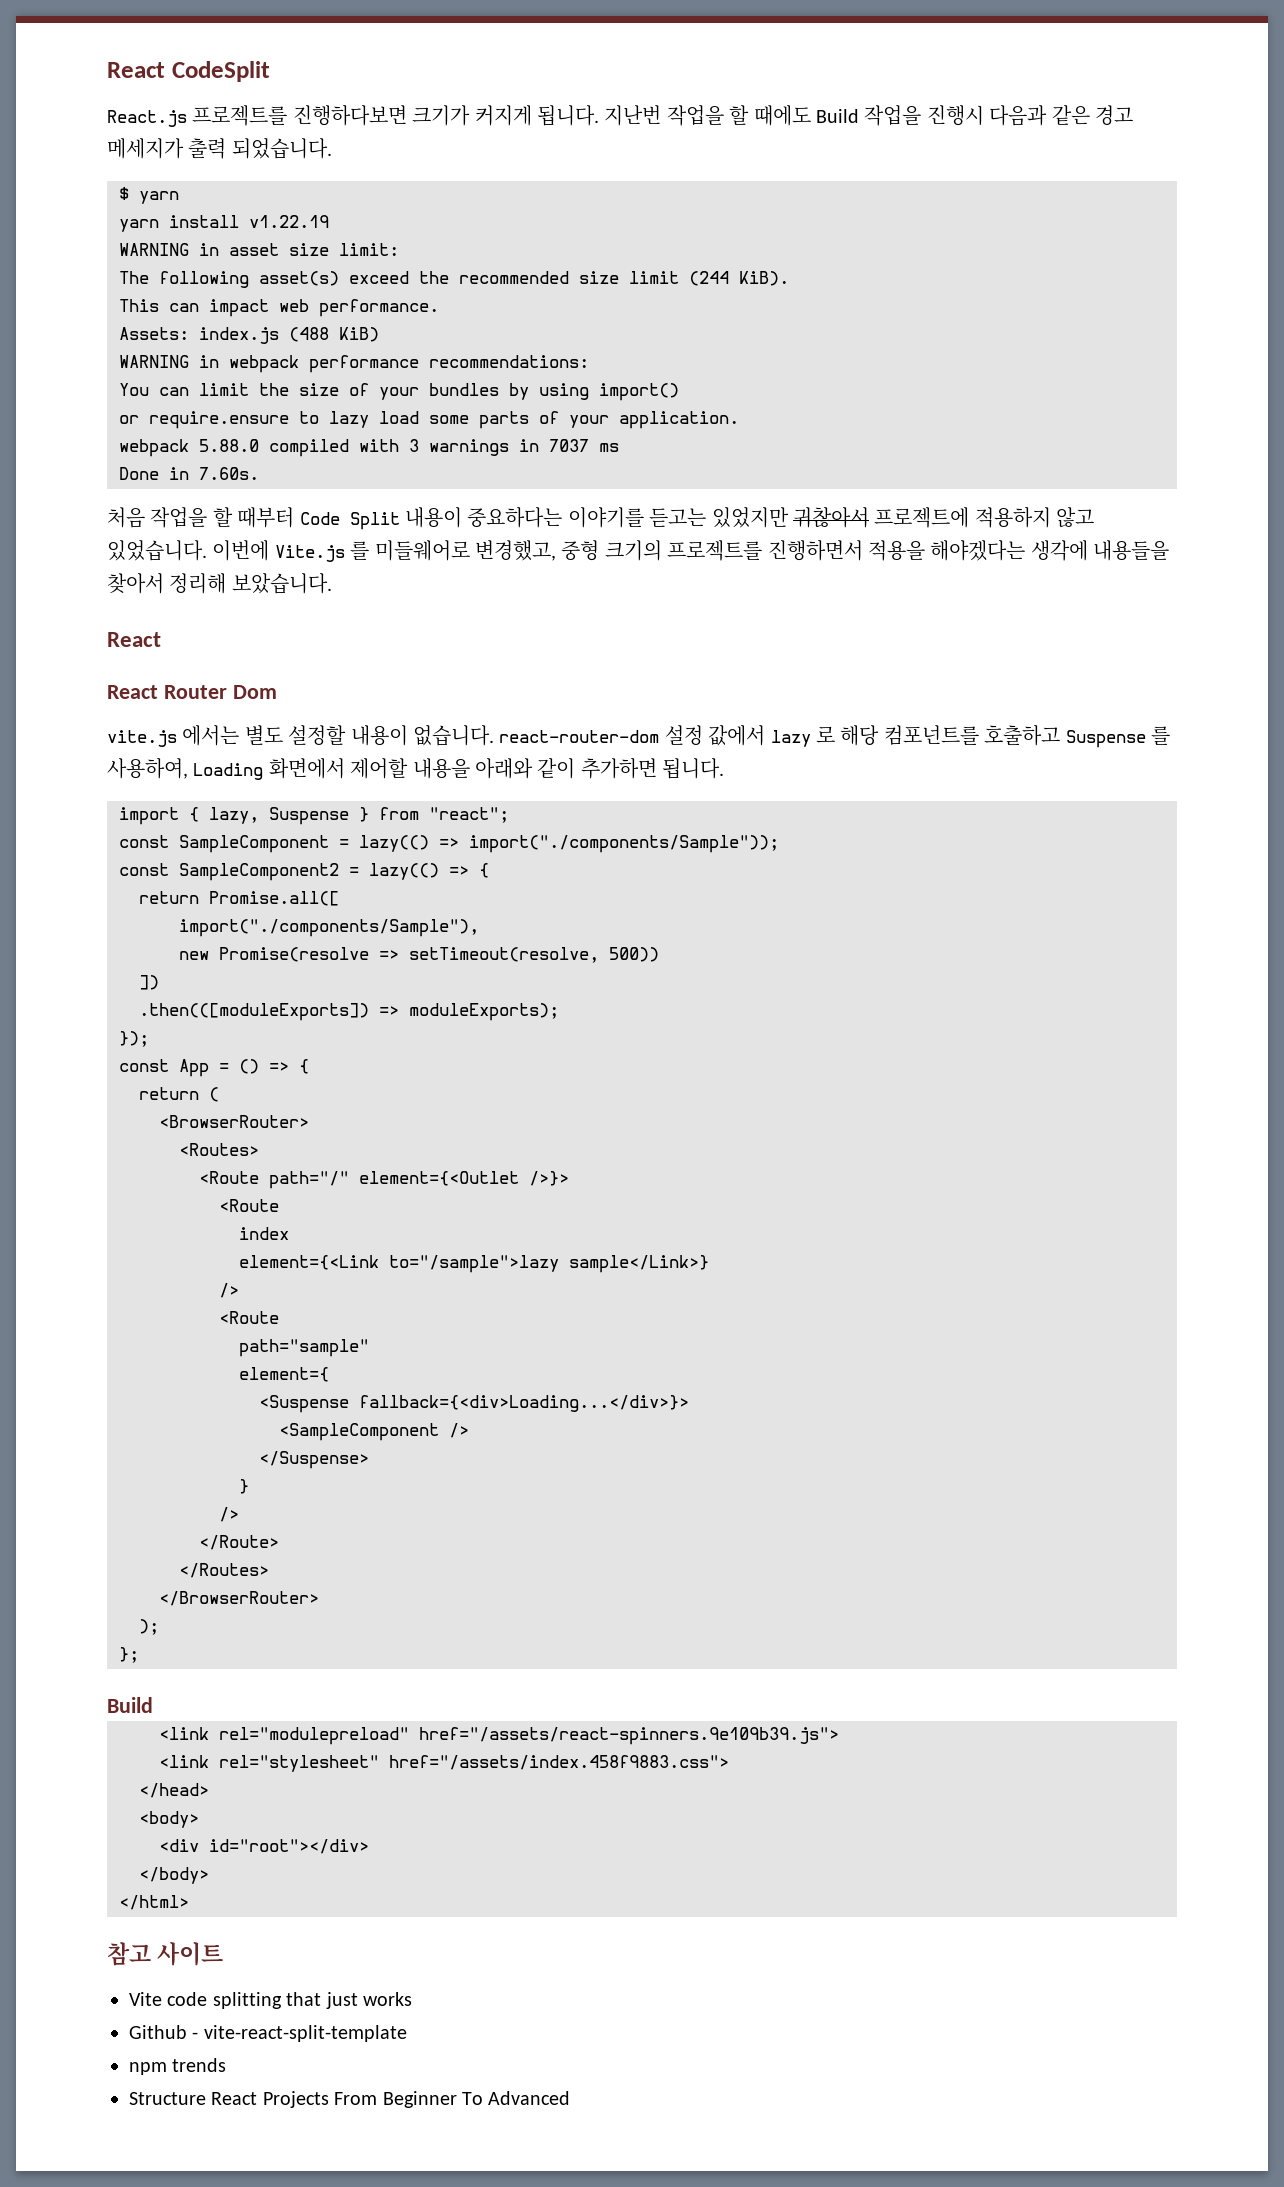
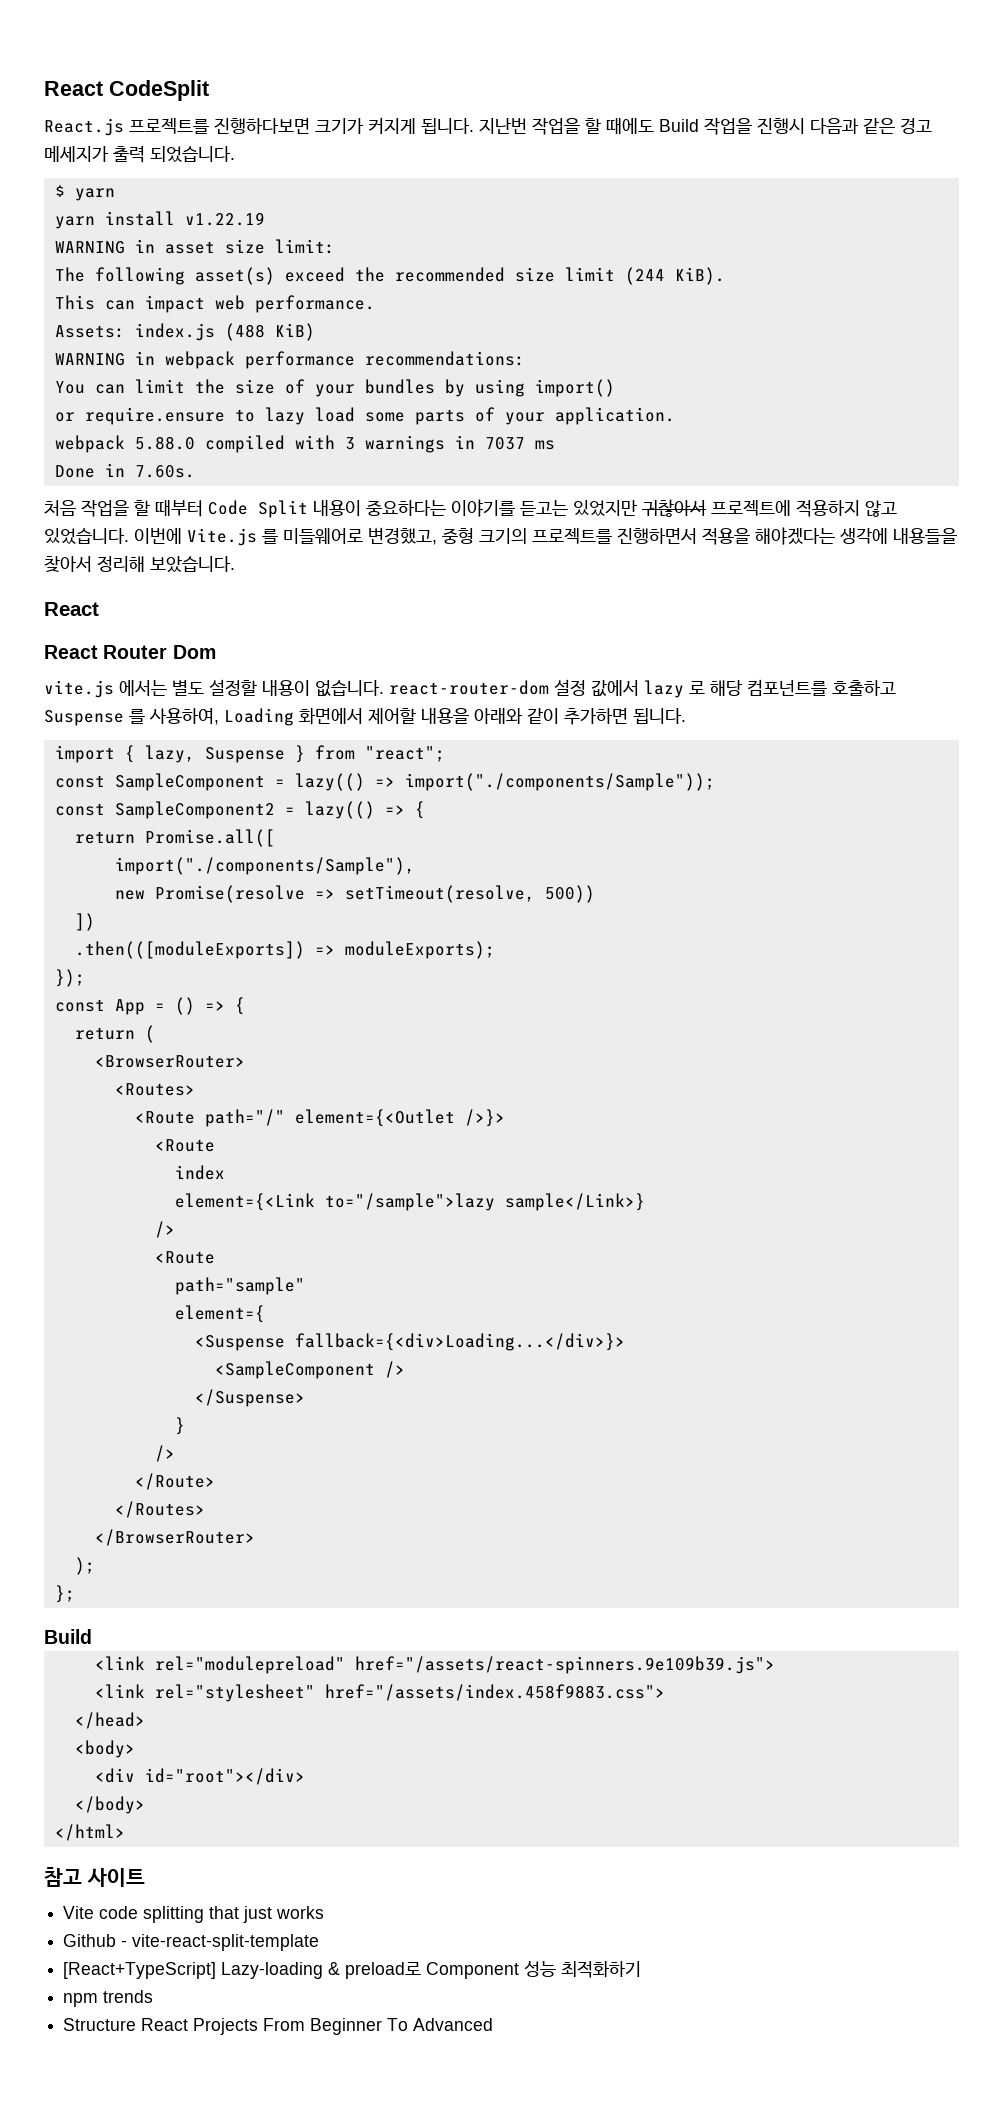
+ [React+TypeScript] Lazy-loading & preload로 Component 성능 최적화하기

